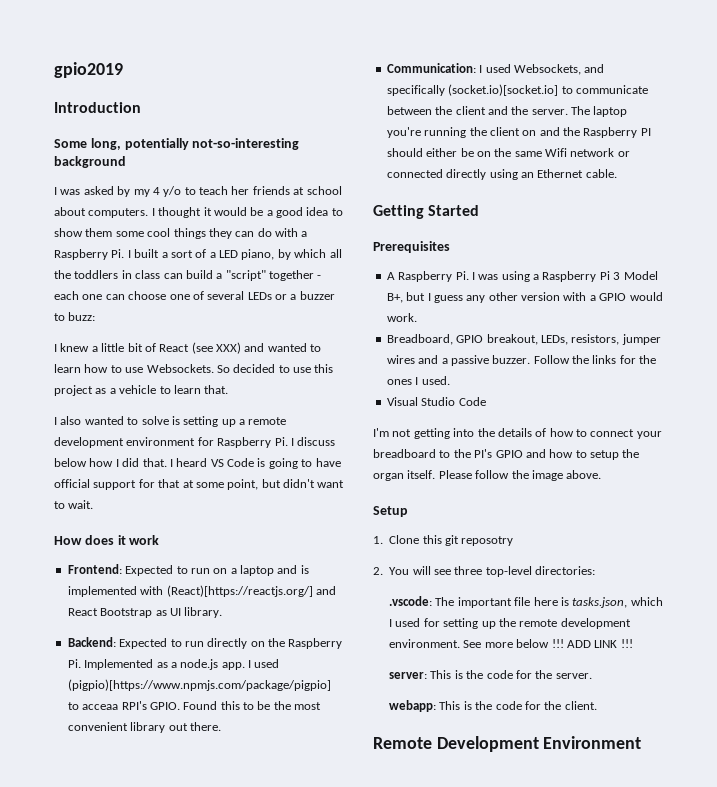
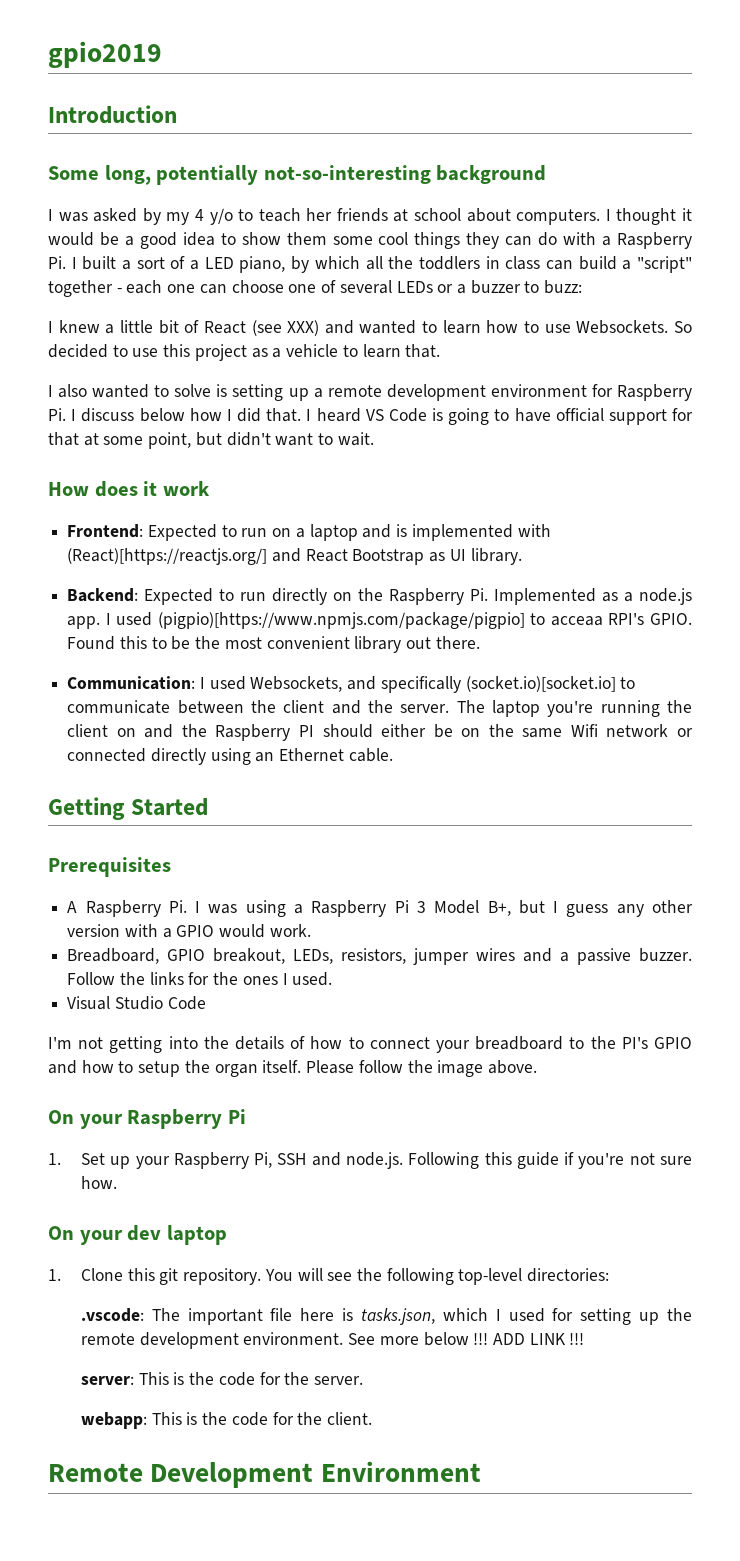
- Setup
+ On your Raspberry Pi
+ 1. Set up your Raspberry Pi, SSH and node.js. Following this guide if you're not sure how.
+ On your dev laptop
- 1. Clone this git reposotry
- 2. You will see three top-level directories:
+ 1. Clone this git repository. You will see the following top-level directories:

